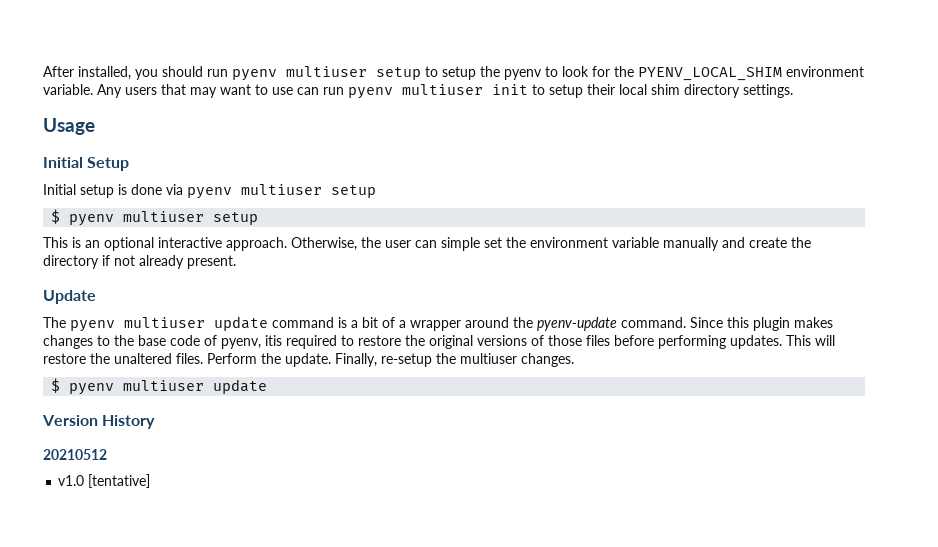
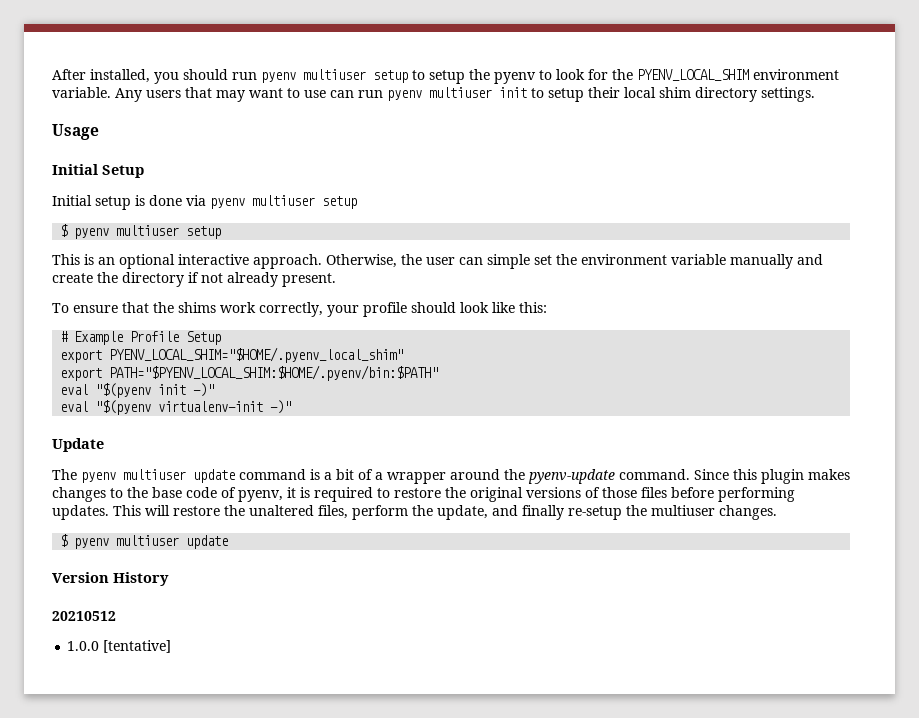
+ To ensure that the shims work correctly, your profile should look like this:
+ # Example Profile Setup
+ export PYENV_LOCAL_SHIM="$HOME/.pyenv_local_shim"
+ export PATH="$PYENV_LOCAL_SHIM:$HOME/.pyenv/bin:$PATH"
+ eval "$(pyenv init -)"
+ eval "$(pyenv virtualenv-init -)"
- Since this plugin makes changes to the base code of pyenv, itis required to restore the original versions of those files before performing updates.
+ Since this plugin makes changes to the base code of pyenv, it is required to restore the original versions of those files before performing updates.
- This will restore the unaltered files. Perform the update. Finally, re-setup the multiuser changes.
+ This will restore the unaltered files, perform the update, and finally re-setup the multiuser changes.
- v1.0 [tentative]
+ 1.0.0 [tentative]

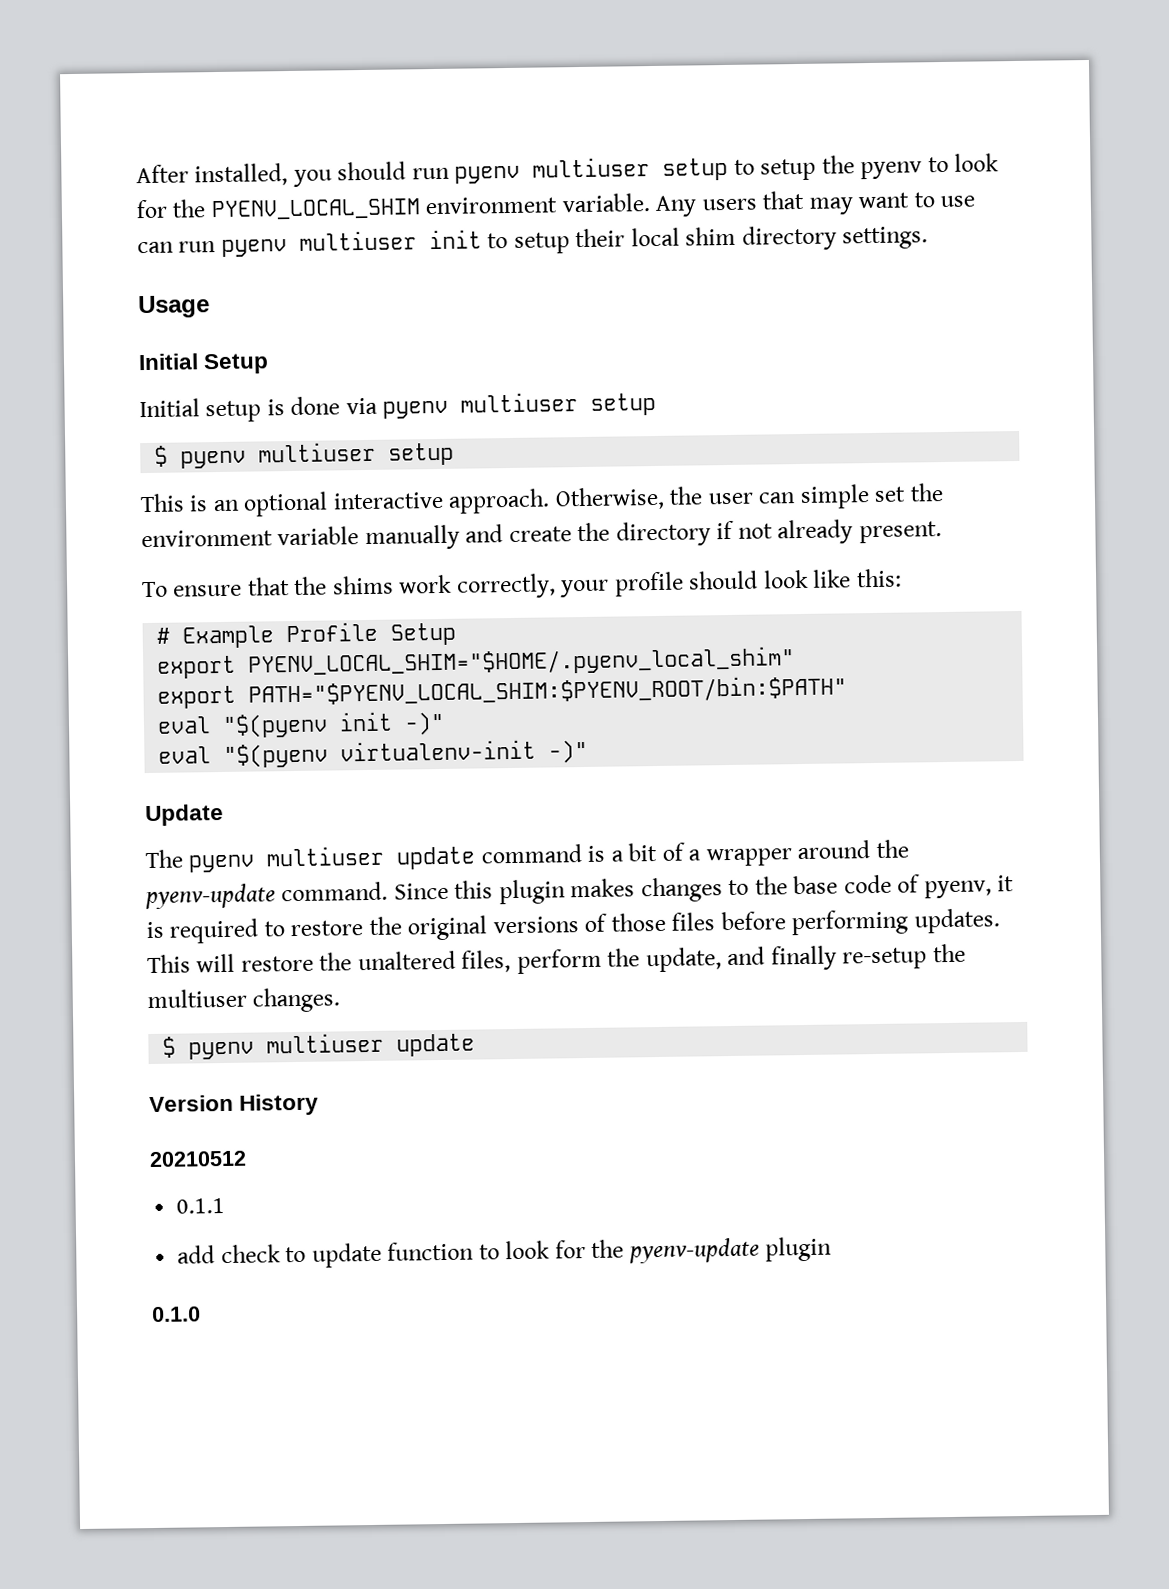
- export PATH="$PYENV_LOCAL_SHIM:$HOME/.pyenv/bin:$PATH"
+ export PATH="$PYENV_LOCAL_SHIM:$PYENV_ROOT/bin:$PATH"
- 1.0.0 [tentative]
+ 0.1.1
+ add check to update function to look for the pyenv-update plugin
+ 0.1.0

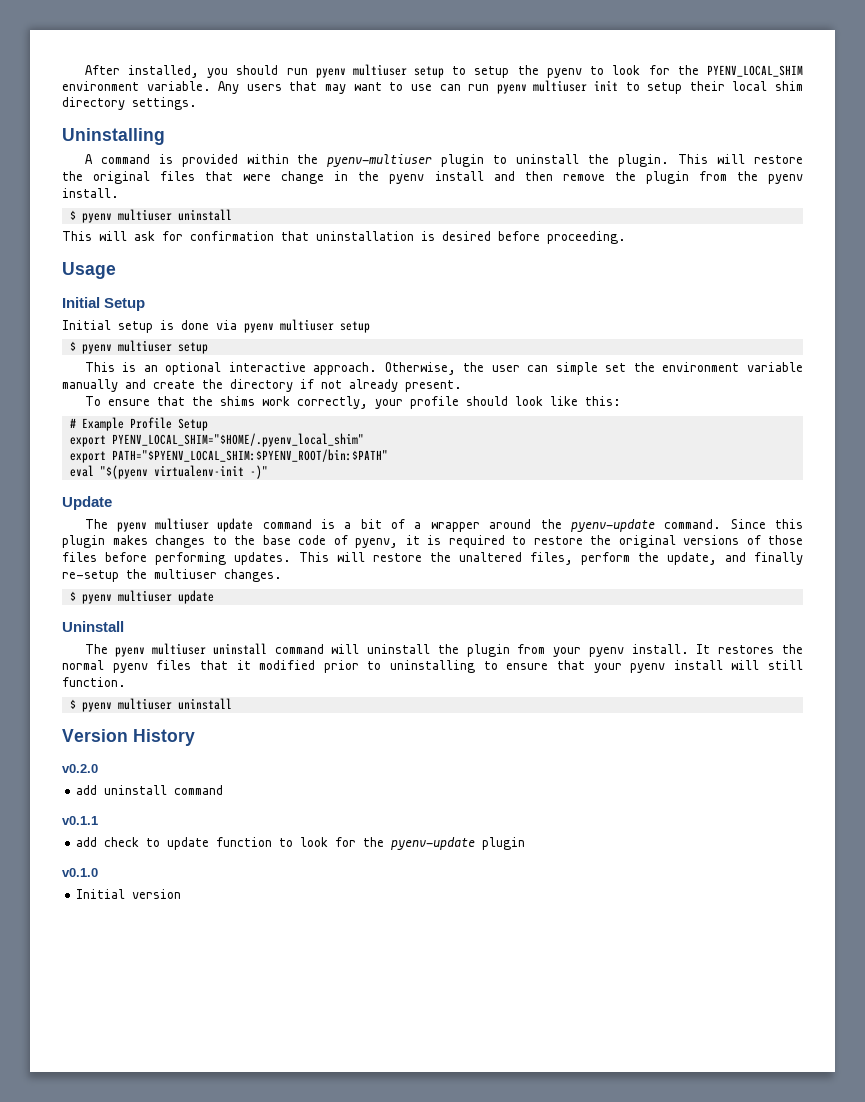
+ Uninstalling
+ A command is provided within the pyenv-multiuser plugin to uninstall the plugin. This will restore the original files that were change in the pyenv install and then remove the plugin from the pyenv install.
+ $ pyenv multiuser uninstall
+ This will ask for confirmation that uninstallation is desired before proceeding.
- eval "$(pyenv init -)"
+ Uninstall
+ The pyenv multiuser uninstall command will uninstall the plugin from your pyenv install. It restores the normal pyenv files that it modified prior to uninstalling to ensure that your pyenv install will still function.
+ $ pyenv multiuser uninstall
  Version History
- 20210512
- 0.1.1
+ v0.2.0
+ add uninstall command
+ v0.1.1
- 0.1.0
+ v0.1.0
+ Initial version

